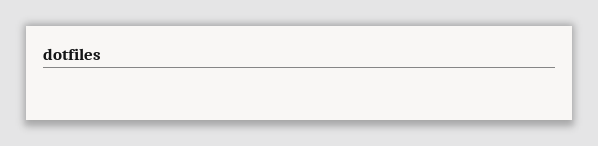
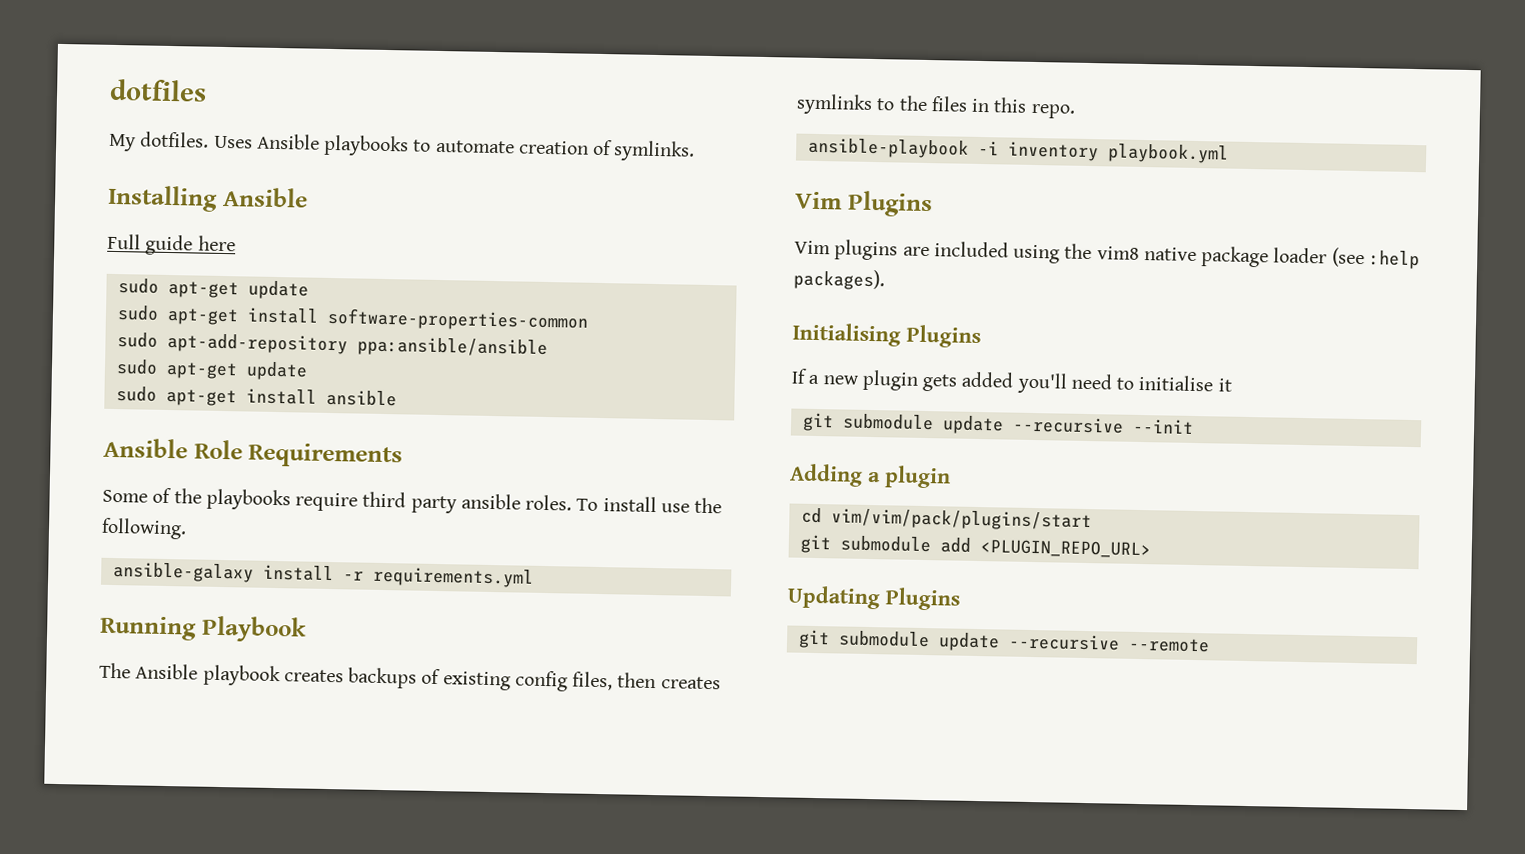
+ My dotfiles. Uses Ansible playbooks to automate creation of symlinks.
+ Installing Ansible
+ Full guide here
+ sudo apt-get update
+ sudo apt-get install software-properties-common
+ sudo apt-add-repository ppa:ansible/ansible
+ sudo apt-get update
+ sudo apt-get install ansible
+ Ansible Role Requirements
+ Some of the playbooks require third party ansible roles. To install use the following.
+ ansible-galaxy install -r requirements.yml
+ Running Playbook
+ The Ansible playbook creates backups of existing config files, then creates symlinks to the files in this repo.
+ ansible-playbook -i inventory playbook.yml
+ Vim Plugins
+ Vim plugins are included using the vim8 native package loader (see :help packages).
+ Initialising Plugins
+ If a new plugin gets added you'll need to initialise it
+ git submodule update --recursive --init
+ Adding a plugin
+ cd vim/vim/pack/plugins/start
+ git submodule add <PLUGIN_REPO_URL>
+ Updating Plugins
+ git submodule update --recursive --remote

